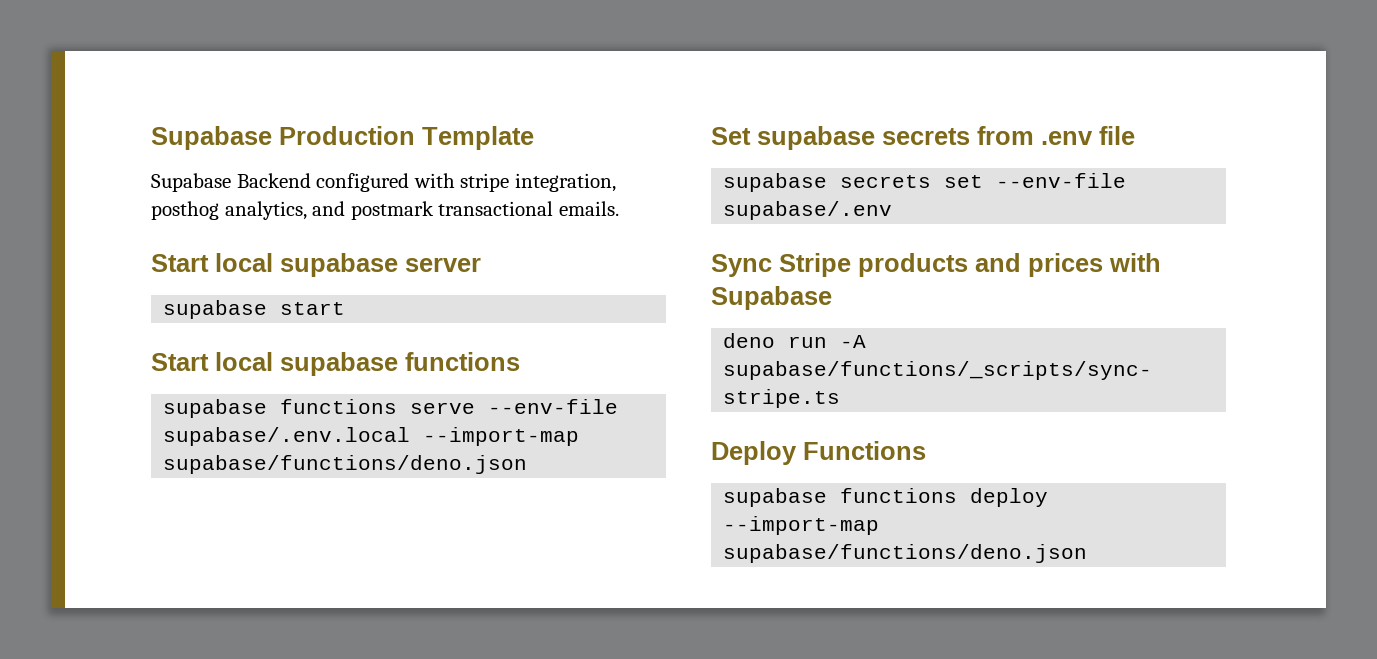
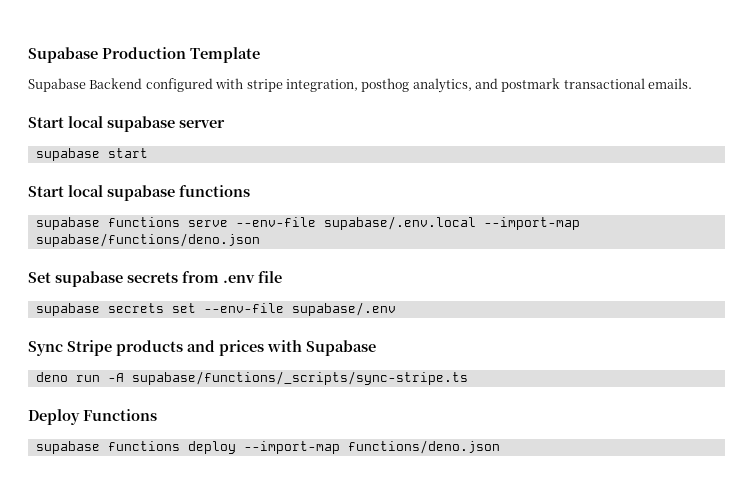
- supabase functions deploy --import-map supabase/functions/deno.json
+ supabase functions deploy --import-map functions/deno.json

